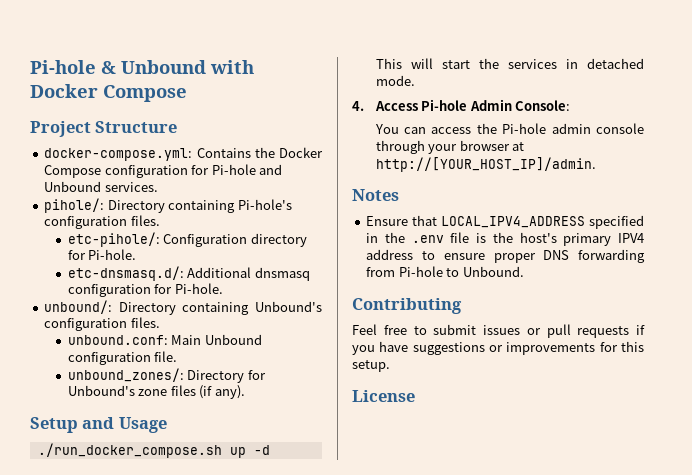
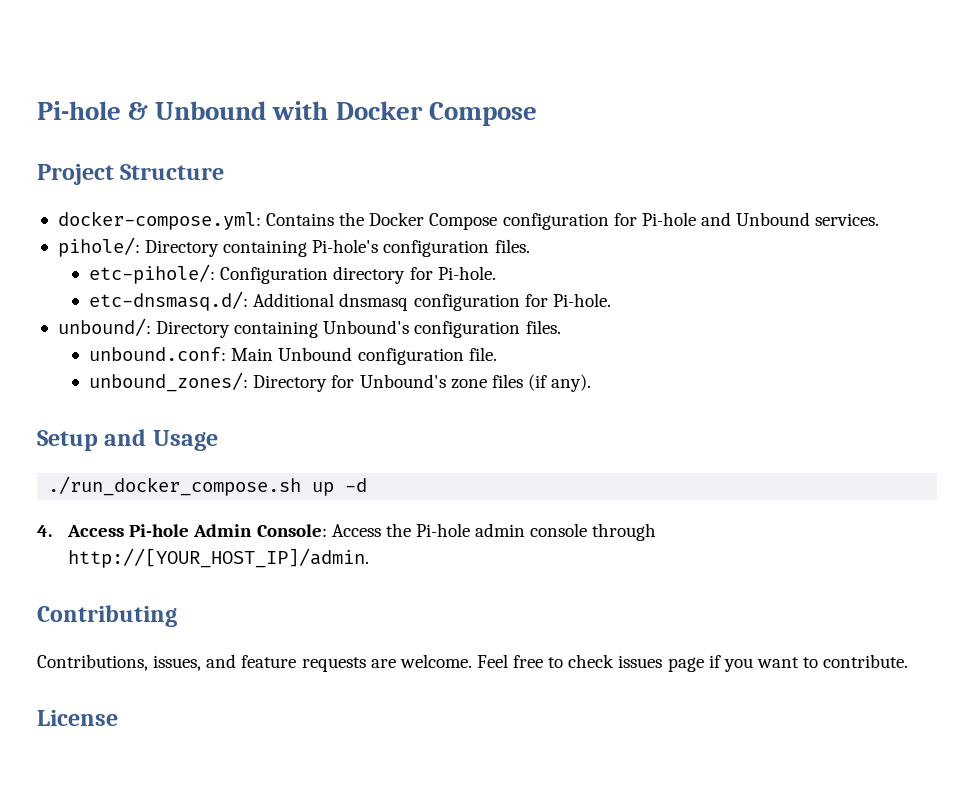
- This will start the services in detached mode.
- 4. Access Pi-hole Admin Console:
- You can access the Pi-hole admin console through your browser at http://[YOUR_HOST_IP]/admin.
- Notes
- Ensure that LOCAL_IPV4_ADDRESS specified in the .env file is the host's primary IPV4 address to ensure proper DNS forwarding from Pi-hole to Unbound.
+ 4. Access Pi-hole Admin Console: Access the Pi-hole admin console through http://[YOUR_HOST_IP]/admin.
  Contributing
- Feel free to submit issues or pull requests if you have suggestions or improvements for this setup.
+ Contributions, issues, and feature requests are welcome. Feel free to check issues page if you want to contribute.

